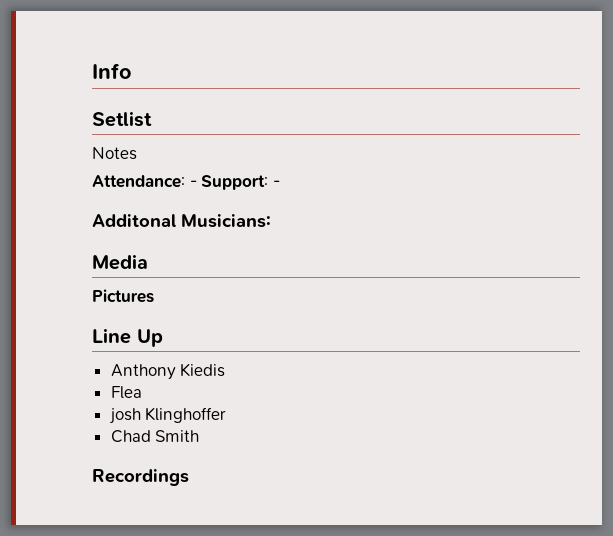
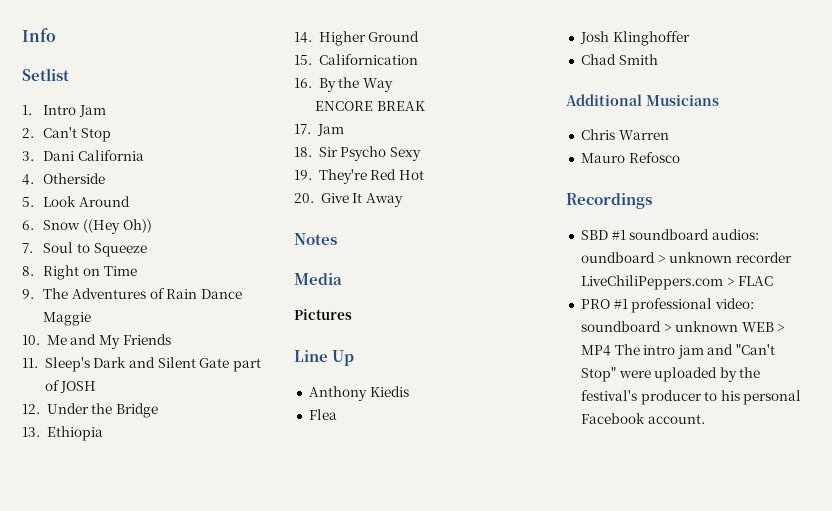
+ 1. Intro Jam
+ 2. Can't Stop
+ 3. Dani California
+ 4. Otherside
+ 5. Look Around
+ 6. Snow ((Hey Oh))
+ 7. Soul to Squeeze
+ 8. Right on Time
+ 9. The Adventures of Rain Dance Maggie
+ 10. Me and My Friends
+ 11. Sleep's Dark and Silent Gate part of JOSH
+ 12. Under the Bridge
+ 13. Ethiopia
+ 14. Higher Ground
+ 15. Californication
+ 16. By the Way
+ ENCORE BREAK
+ 17. Jam
+ 18. Sir Psycho Sexy
+ 19. They're Red Hot
+ 20. Give It Away
  Notes
- Attendance: - Support: -
- Additonal Musicians:
- josh Klinghoffer
+ Josh Klinghoffer
+ Additional Musicians
+ Chris Warren
+ Mauro Refosco
  Recordings
+ SBD #1 soundboard audios: oundboard > unknown recorder LiveChiliPeppers.com > FLAC
+ PRO #1 professional video: soundboard > unknown WEB > MP4 The intro jam and "Can't Stop" were uploaded by the festival's producer to his personal Facebook account.

